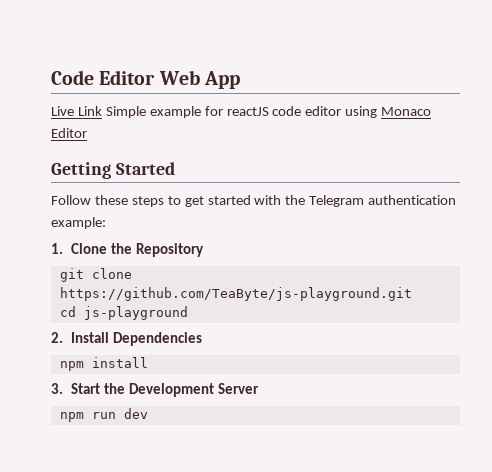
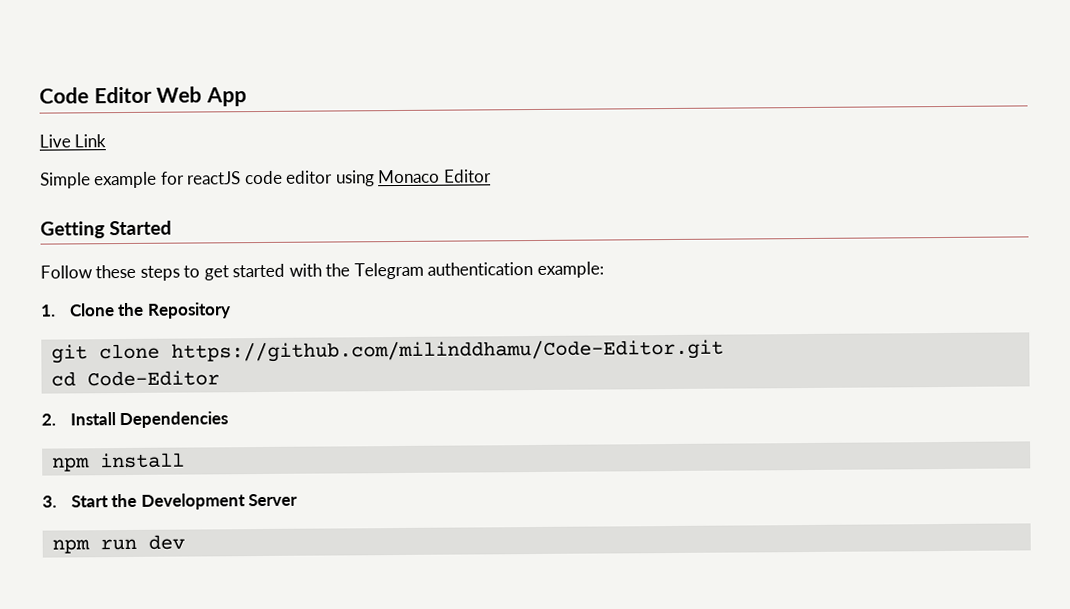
- Live Link Simple example for reactJS code editor using Monaco Editor
+ Live Link
+ Simple example for reactJS code editor using Monaco Editor
- git clone https://github.com/TeaByte/js-playground.git
+ git clone https://github.com/milinddhamu/Code-Editor.git
- cd js-playground
+ cd Code-Editor

